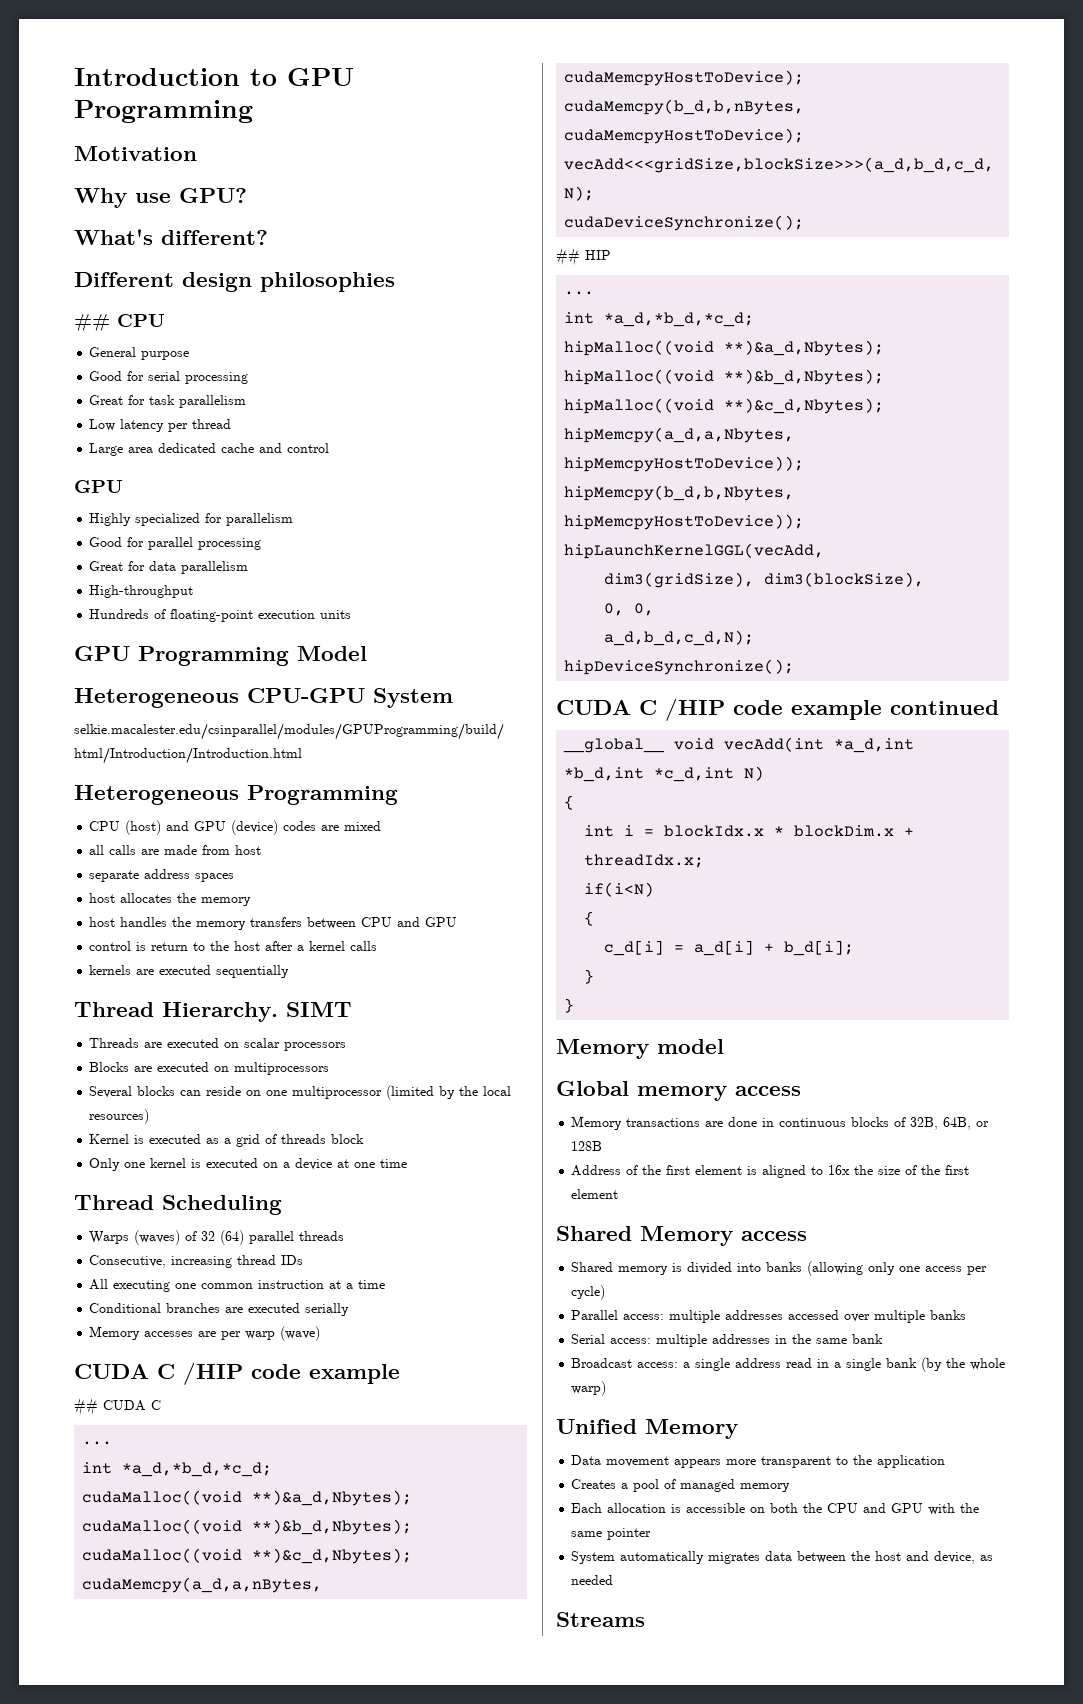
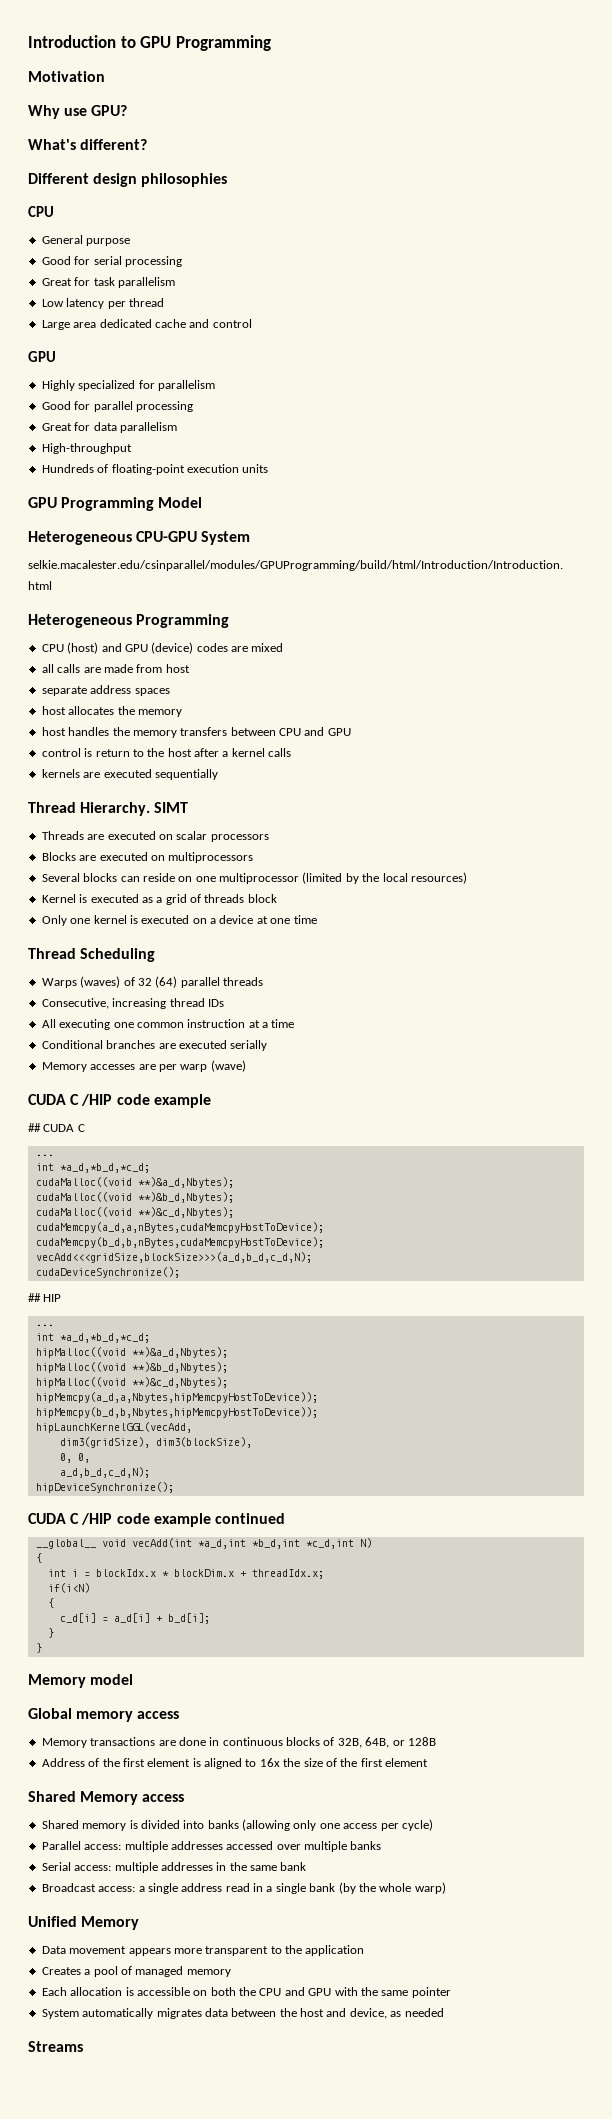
  Different design philosophies
- ## CPU
+ CPU

